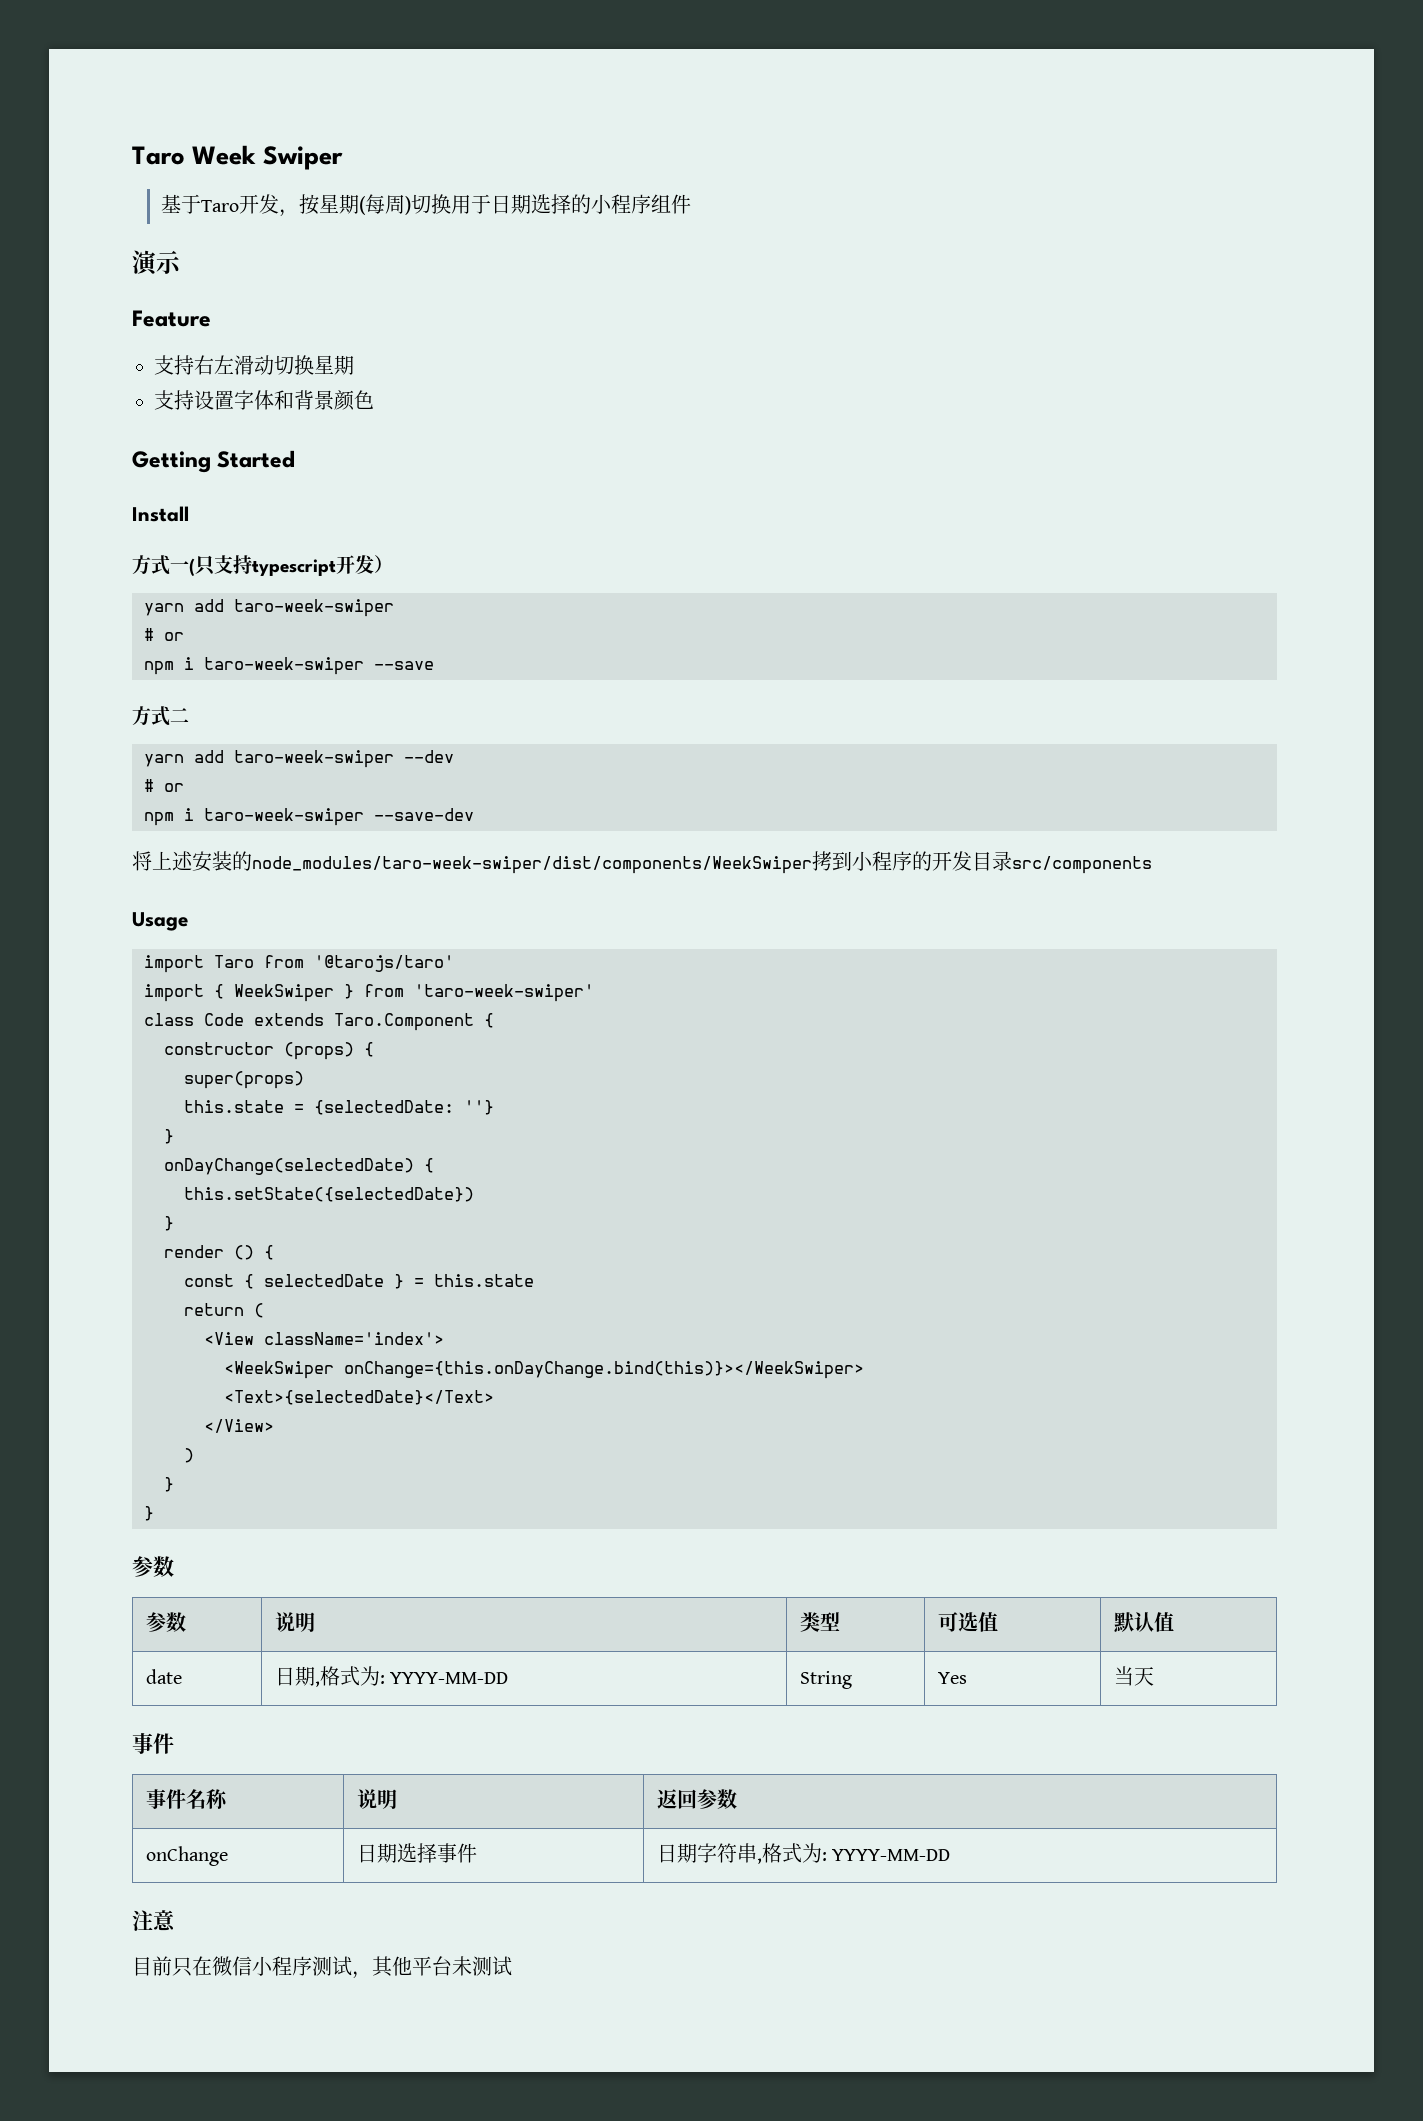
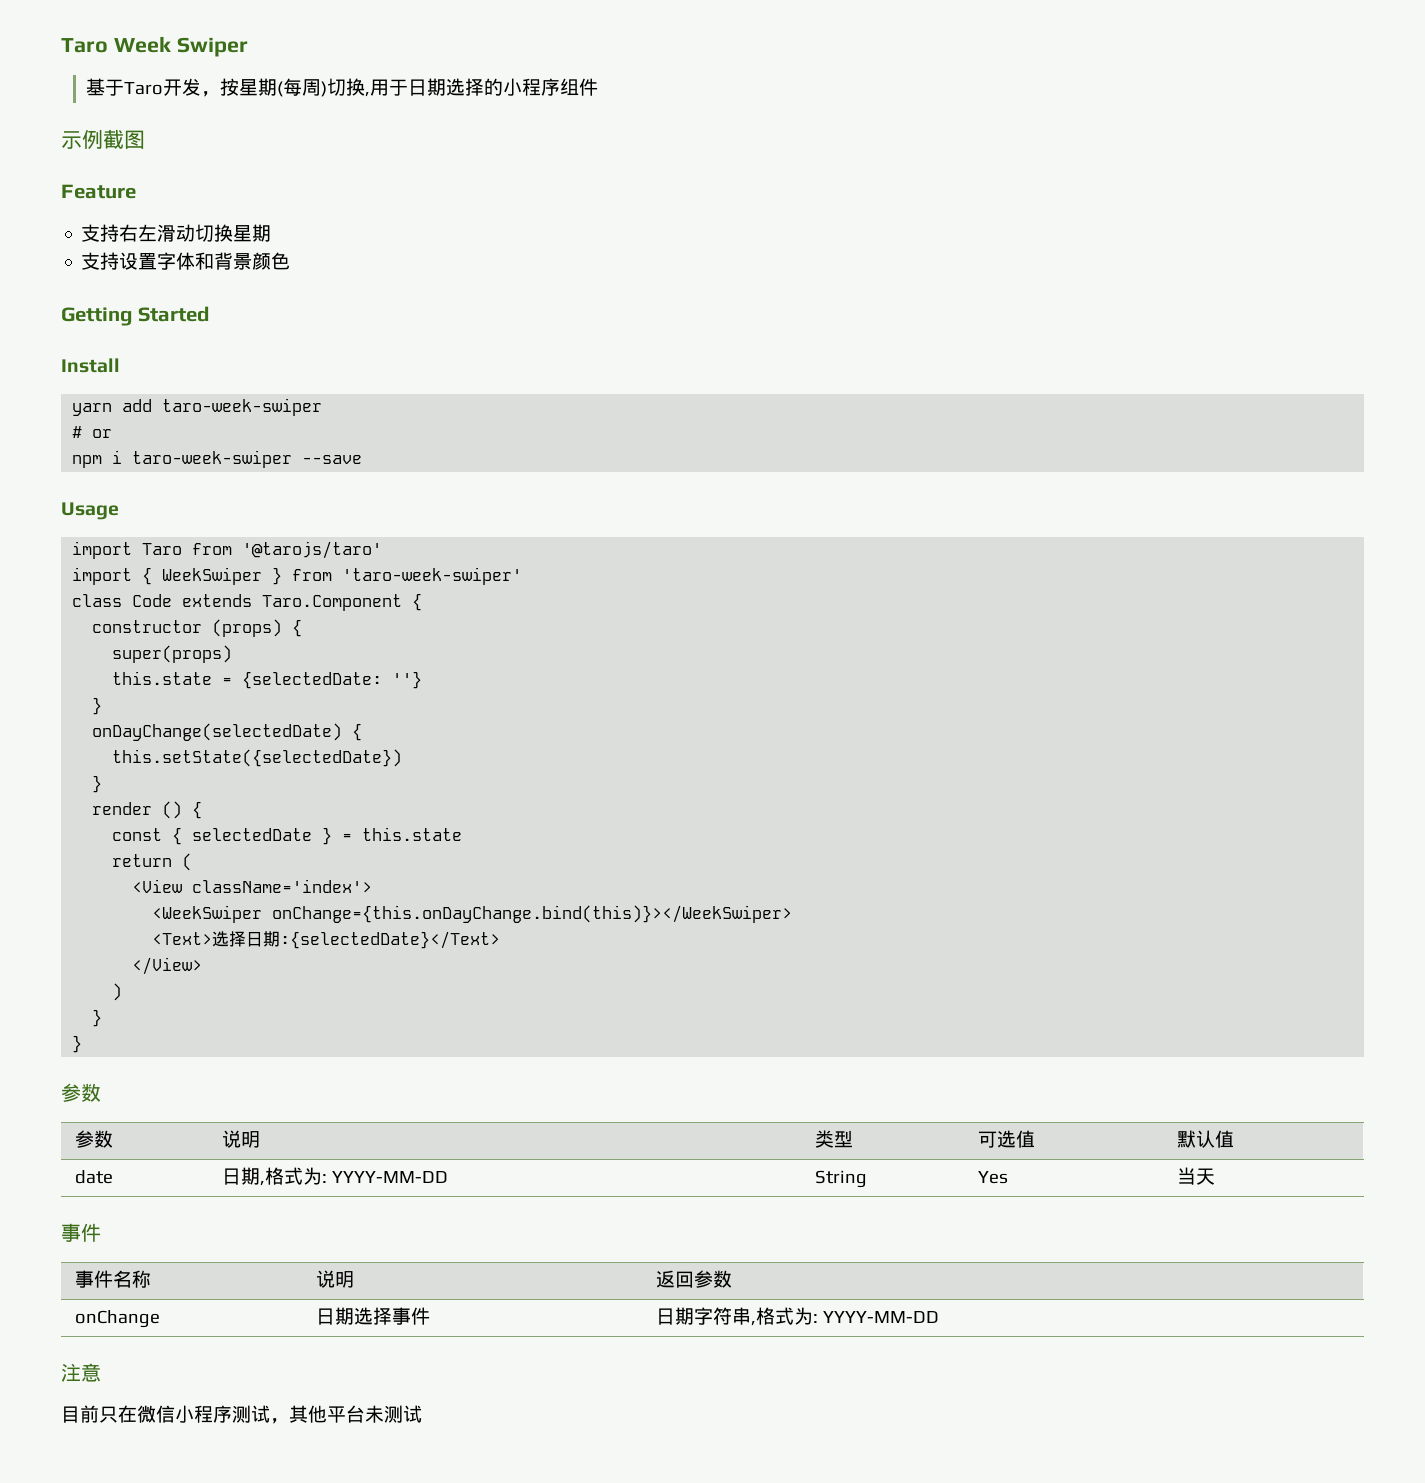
- 基于Taro开发，按星期(每周)切换用于日期选择的小程序组件
+ 基于Taro开发，按星期(每周)切换,用于日期选择的小程序组件
- 演示
+ 示例截图
- 方式一(只支持typescript开发）
- 方式二
- yarn add taro-week-swiper --dev
- # or
- npm i taro-week-swiper --save-dev
- 将上述安装的node_modules/taro-week-swiper/dist/components/WeekSwiper拷到小程序的开发目录src/components
- <Text>{selectedDate}</Text>
+ <Text>选择日期:{selectedDate}</Text>

